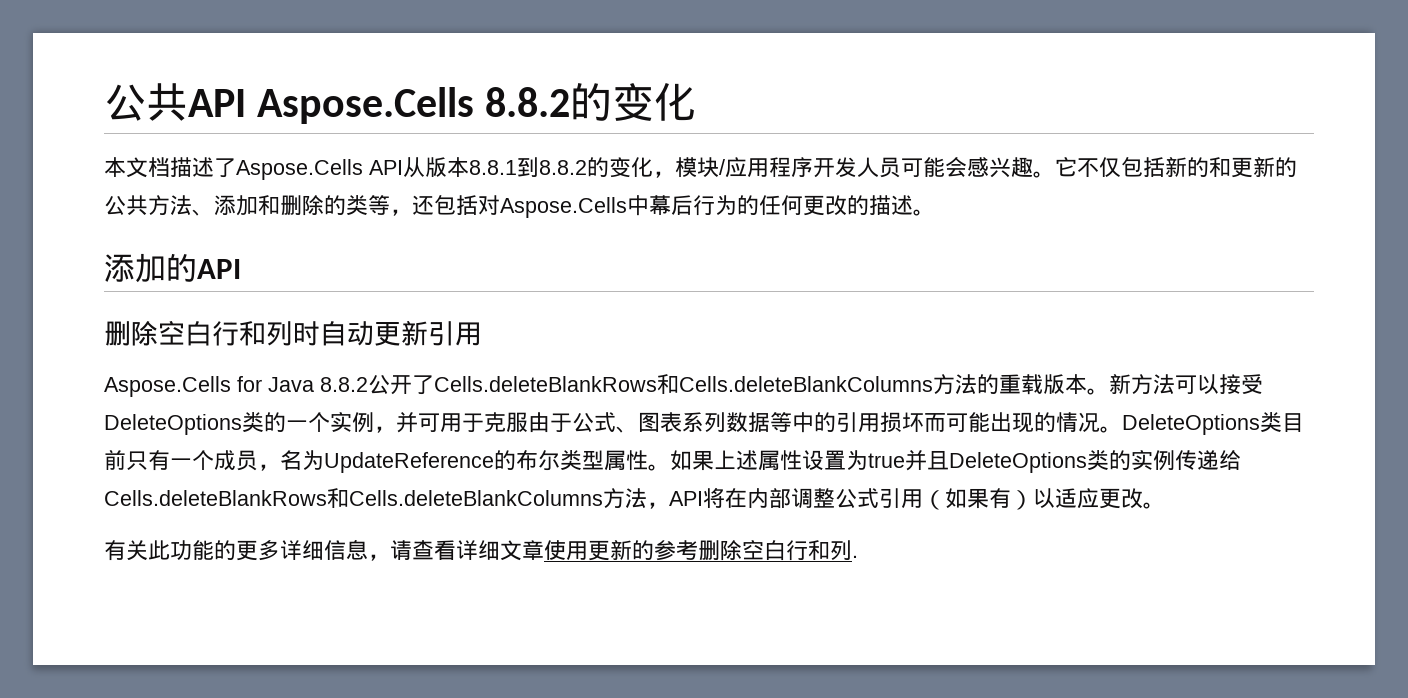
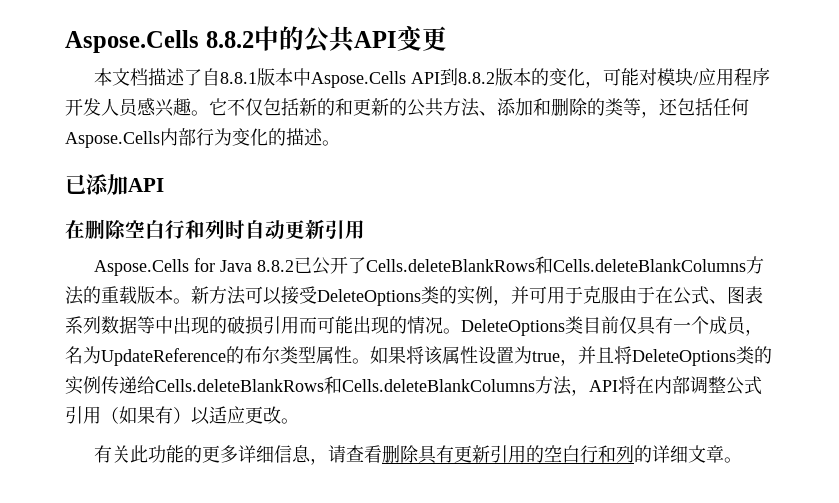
- 公共API Aspose.Cells 8.8.2的变化
- 本文档描述了Aspose.Cells API从版本8.8.1到8.8.2的变化，模块/应用程序开发人员可能会感兴趣。
+ Aspose.Cells 8.8.2中的公共API变更
+ 本文档描述了自8.8.1版本中Aspose.Cells API到8.8.2版本的变化，可能对模块/应用程序开发人员感兴趣。
- 它不仅包括新的和更新的公共方法、添加和删除的类等，还包括对Aspose.Cells中幕后行为的任何更改的描述。
+ 它不仅包括新的和更新的公共方法、添加和删除的类等，还包括任何Aspose.Cells内部行为变化的描述。
- 添加的API
+ 已添加API
- 删除空白行和列时自动更新引用
+ 在删除空白行和列时自动更新引用
- Aspose.Cells for Java 8.8.2公开了Cells.deleteBlankRows和Cells.deleteBlankColumns方法的重载版本。
+ Aspose.Cells for Java 8.8.2已公开了Cells.deleteBlankRows和Cells.deleteBlankColumns方法的重载版本。
- 新方法可以接受DeleteOptions类的一个实例，并可用于克服由于公式、图表系列数据等中的引用损坏而可能出现的情况。
+ 新方法可以接受DeleteOptions类的实例，并可用于克服由于在公式、图表系列数据等中出现的破损引用而可能出现的情况。
- DeleteOptions类目前只有一个成员，名为UpdateReference的布尔类型属性。
+ DeleteOptions类目前仅具有一个成员，名为UpdateReference的布尔类型属性。
- 如果上述属性设置为true并且DeleteOptions类的实例传递给Cells.deleteBlankRows和Cells.deleteBlankColumns方法，API将在内部调整公式引用（如果有）以适应更改。
+ 如果将该属性设置为true，并且将DeleteOptions类的实例传递给Cells.deleteBlankRows和Cells.deleteBlankColumns方法，API将在内部调整公式引用（如果有）以适应更改。
- 有关此功能的更多详细信息，请查看详细文章使用更新的参考删除空白行和列.
+ 有关此功能的更多详细信息，请查看删除具有更新引用的空白行和列的详细文章。

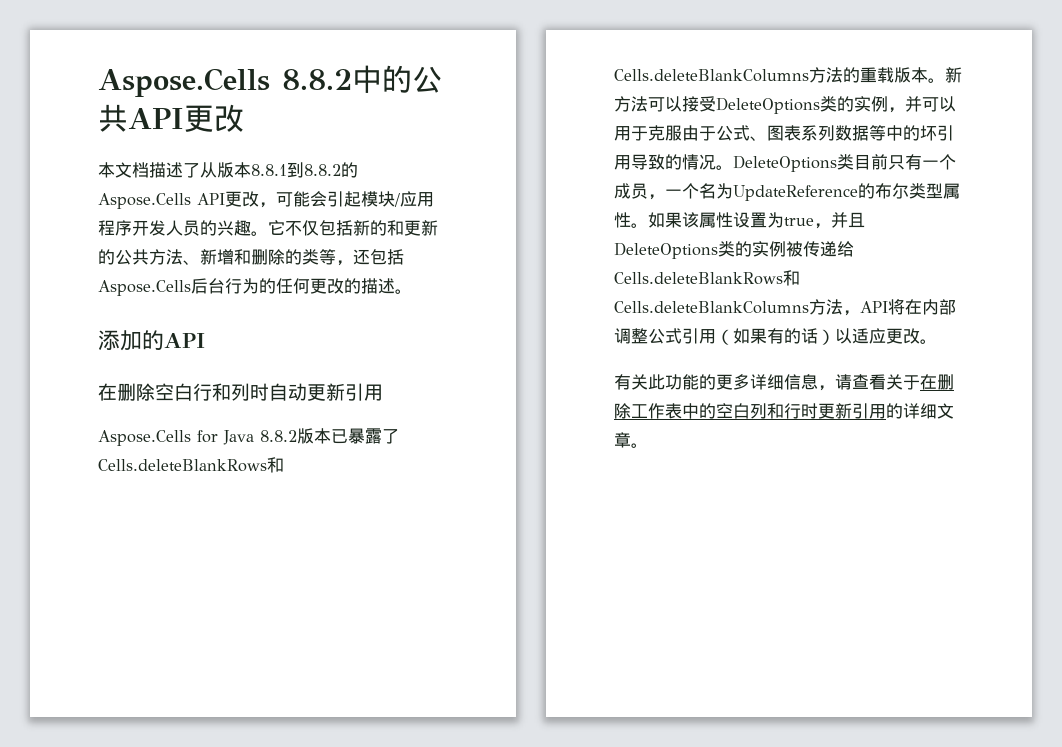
- Aspose.Cells 8.8.2中的公共API变更
+ Aspose.Cells 8.8.2中的公共API更改
- 本文档描述了自8.8.1版本中Aspose.Cells API到8.8.2版本的变化，可能对模块/应用程序开发人员感兴趣。
+ 本文档描述了从版本8.8.1到8.8.2的Aspose.Cells API更改，可能会引起模块/应用程序开发人员的兴趣。
- 它不仅包括新的和更新的公共方法、添加和删除的类等，还包括任何Aspose.Cells内部行为变化的描述。
+ 它不仅包括新的和更新的公共方法、新增和删除的类等，还包括Aspose.Cells后台行为的任何更改的描述。
- 已添加API
+ 添加的API
- Aspose.Cells for Java 8.8.2已公开了Cells.deleteBlankRows和Cells.deleteBlankColumns方法的重载版本。
+ Aspose.Cells for Java 8.8.2版本已暴露了Cells.deleteBlankRows和Cells.deleteBlankColumns方法的重载版本。
- 新方法可以接受DeleteOptions类的实例，并可用于克服由于在公式、图表系列数据等中出现的破损引用而可能出现的情况。
+ 新方法可以接受DeleteOptions类的实例，并可以用于克服由于公式、图表系列数据等中的坏引用导致的情况。
- DeleteOptions类目前仅具有一个成员，名为UpdateReference的布尔类型属性。
+ DeleteOptions类目前只有一个成员，一个名为UpdateReference的布尔类型属性。
- 如果将该属性设置为true，并且将DeleteOptions类的实例传递给Cells.deleteBlankRows和Cells.deleteBlankColumns方法，API将在内部调整公式引用（如果有）以适应更改。
+ 如果该属性设置为true，并且DeleteOptions类的实例被传递给Cells.deleteBlankRows和Cells.deleteBlankColumns方法，API将在内部调整公式引用（如果有的话）以适应更改。
- 有关此功能的更多详细信息，请查看删除具有更新引用的空白行和列的详细文章。
+ 有关此功能的更多详细信息，请查看关于在删除工作表中的空白列和行时更新引用的详细文章。

